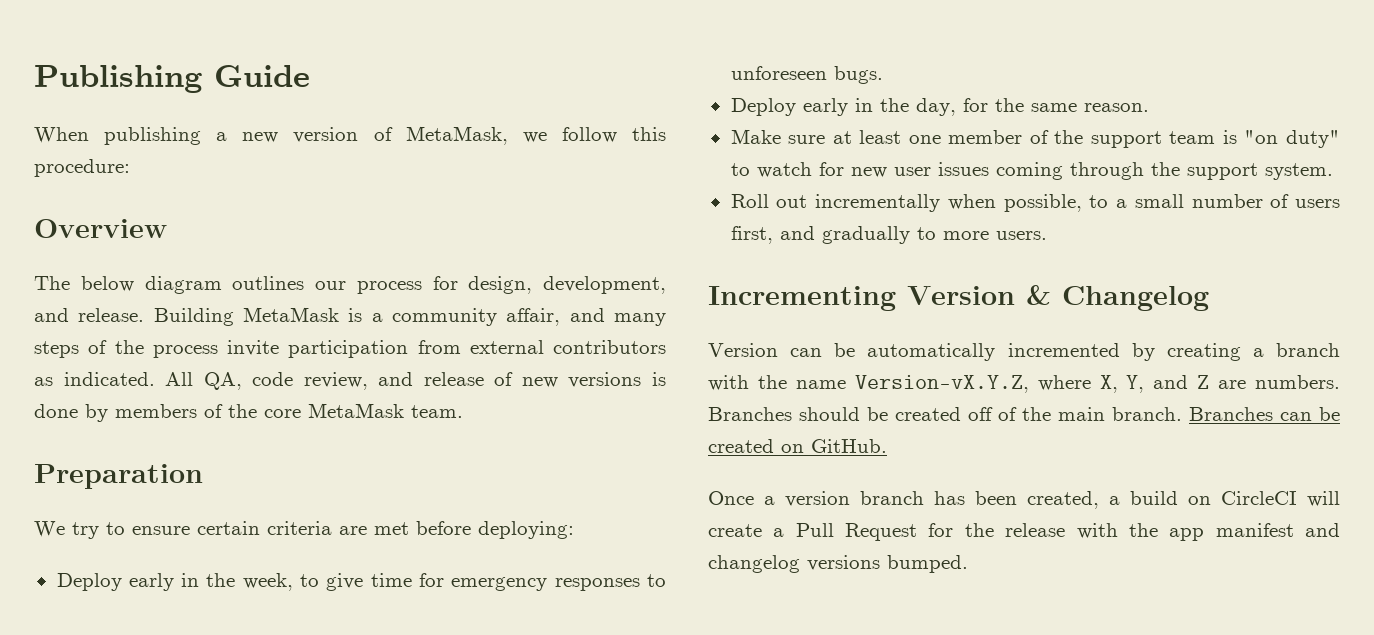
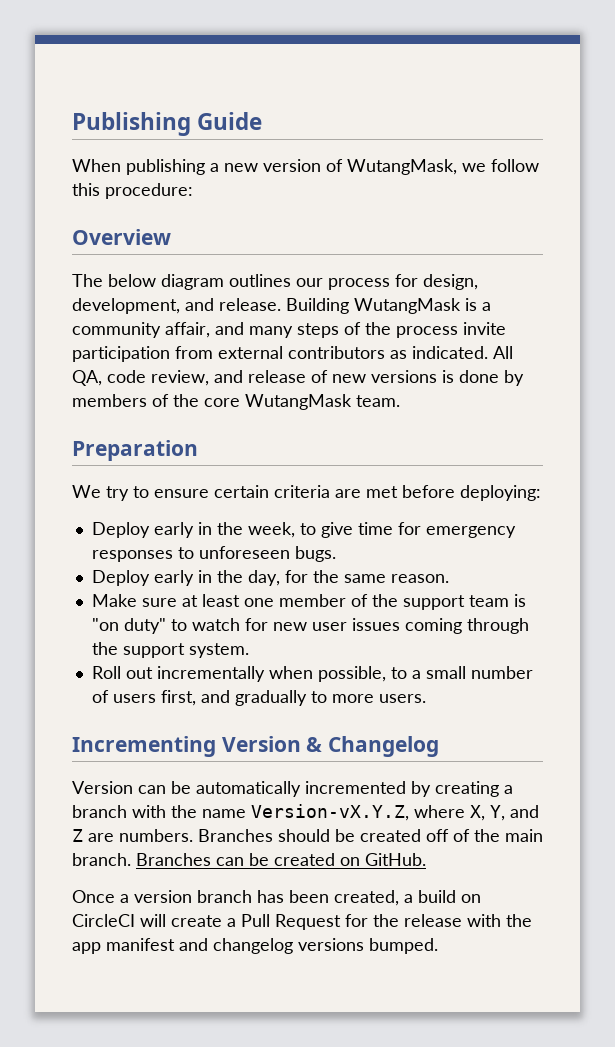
- When publishing a new version of MetaMask, we follow this procedure:
+ When publishing a new version of WutangMask, we follow this procedure:
- Building MetaMask is a community affair, and many steps of the process invite participation from external contributors as indicated.
+ Building WutangMask is a community affair, and many steps of the process invite participation from external contributors as indicated.
- All QA, code review, and release of new versions is done by members of the core MetaMask team.
+ All QA, code review, and release of new versions is done by members of the core WutangMask team.

